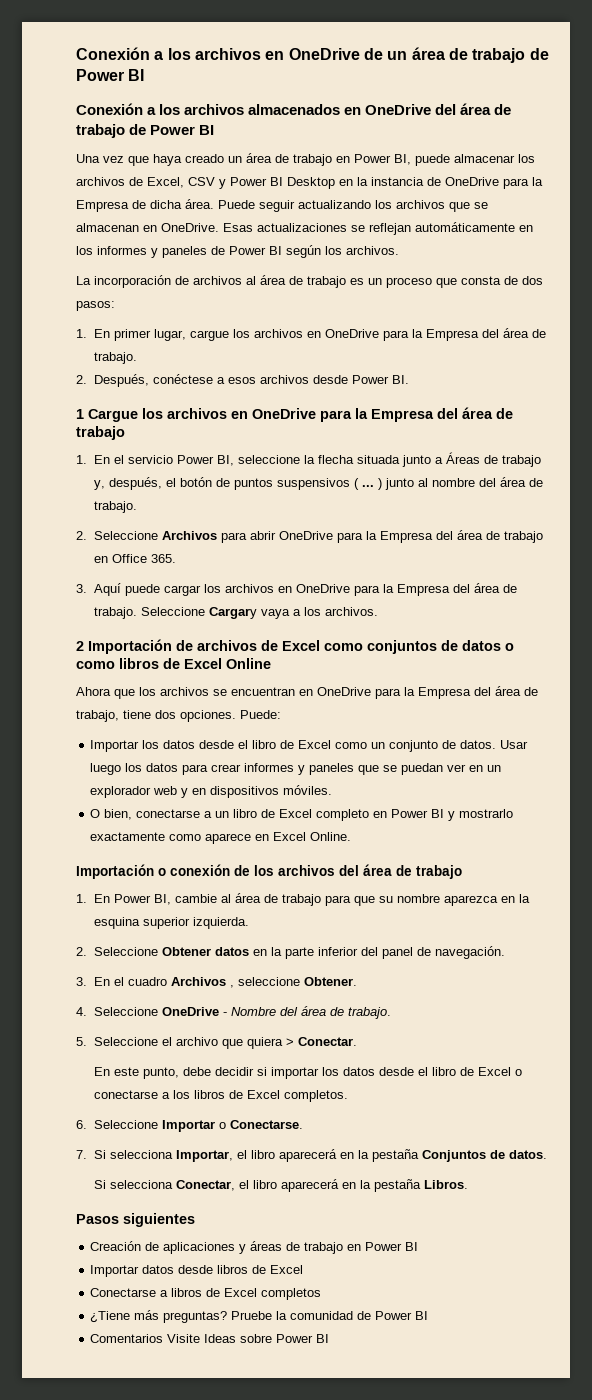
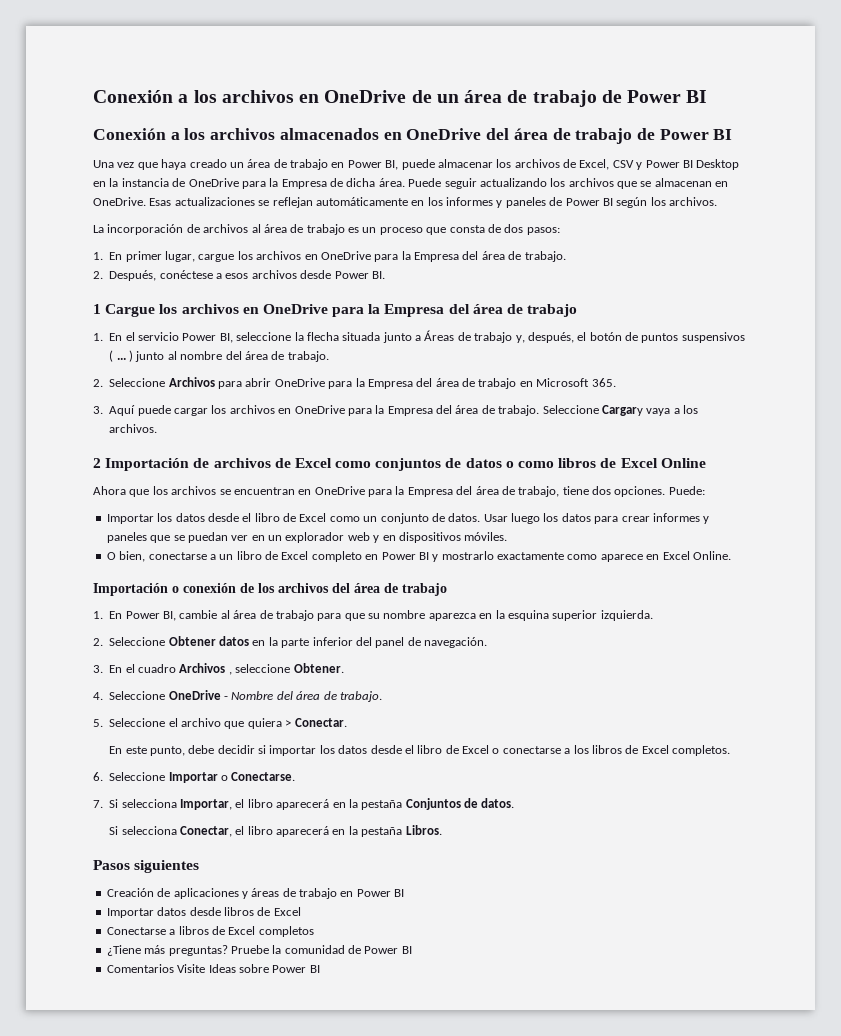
- 2. Seleccione Archivos para abrir OneDrive para la Empresa del área de trabajo en Office 365.
+ 2. Seleccione Archivos para abrir OneDrive para la Empresa del área de trabajo en Microsoft 365.

